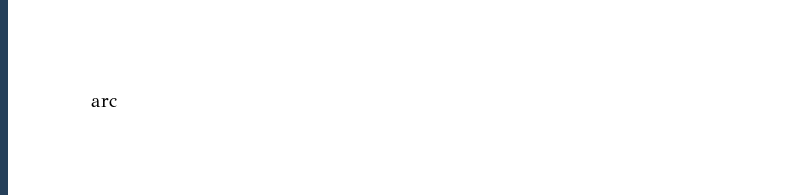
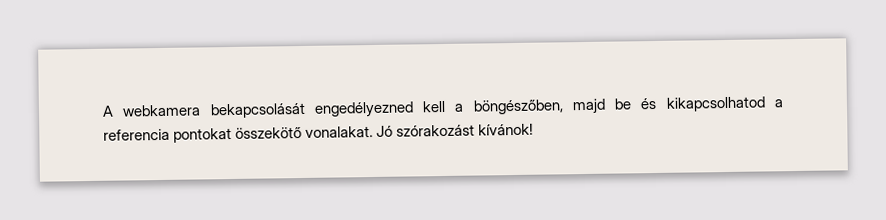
- arc
+ A webkamera bekapcsolását engedélyezned kell a böngészőben, majd be és kikapcsolhatod a referencia pontokat összekötő vonalakat. Jó szórakozást kívánok!

